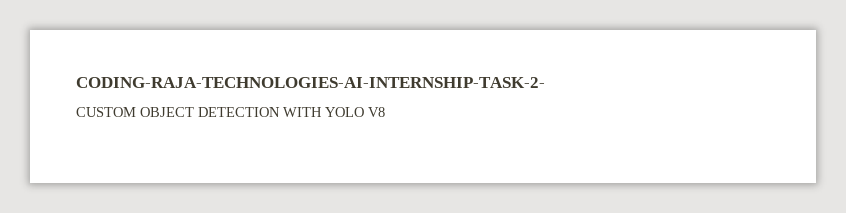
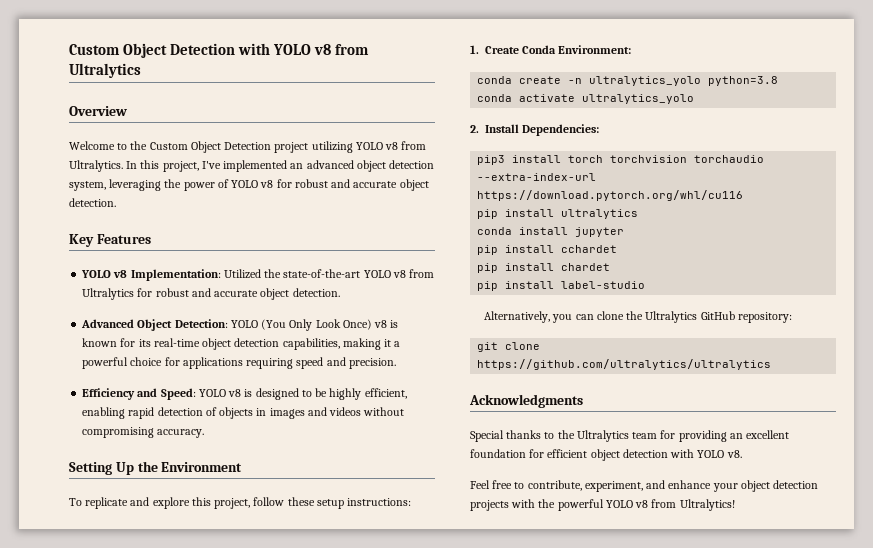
- CODING-RAJA-TECHNOLOGIES-AI-INTERNSHIP-TASK-2-
- CUSTOM OBJECT DETECTION WITH YOLO V8
+ Custom Object Detection with YOLO v8 from Ultralytics
+ Overview
+ Welcome to the Custom Object Detection project utilizing YOLO v8 from Ultralytics. In this project, I've implemented an advanced object detection system, leveraging the power of YOLO v8 for robust and accurate object detection.
+ Key Features
+ YOLO v8 Implementation: Utilized the state-of-the-art YOLO v8 from Ultralytics for robust and accurate object detection.
+ Advanced Object Detection: YOLO (You Only Look Once) v8 is known for its real-time object detection capabilities, making it a powerful choice for applications requiring speed and precision.
+ Efficiency and Speed: YOLO v8 is designed to be highly efficient, enabling rapid detection of objects in images and videos without compromising accuracy.
+ Setting Up the Environment
+ To replicate and explore this project, follow these setup instructions:
+ 1. Create Conda Environment:
+ conda create -n ultralytics_yolo python=3.8
+ conda activate ultralytics_yolo
+ 2. Install Dependencies:
+ pip3 install torch torchvision torchaudio --extra-index-url https://download.pytorch.org/whl/cu116
+ pip install ultralytics
+ conda install jupyter
+ pip install cchardet
+ pip install chardet
+ pip install label-studio
+ Alternatively, you can clone the Ultralytics GitHub repository:
+ git clone https://github.com/ultralytics/ultralytics
+ Acknowledgments
+ Special thanks to the Ultralytics team for providing an excellent foundation for efficient object detection with YOLO v8.
+ Feel free to contribute, experiment, and enhance your object detection projects with the powerful YOLO v8 from Ultralytics!

